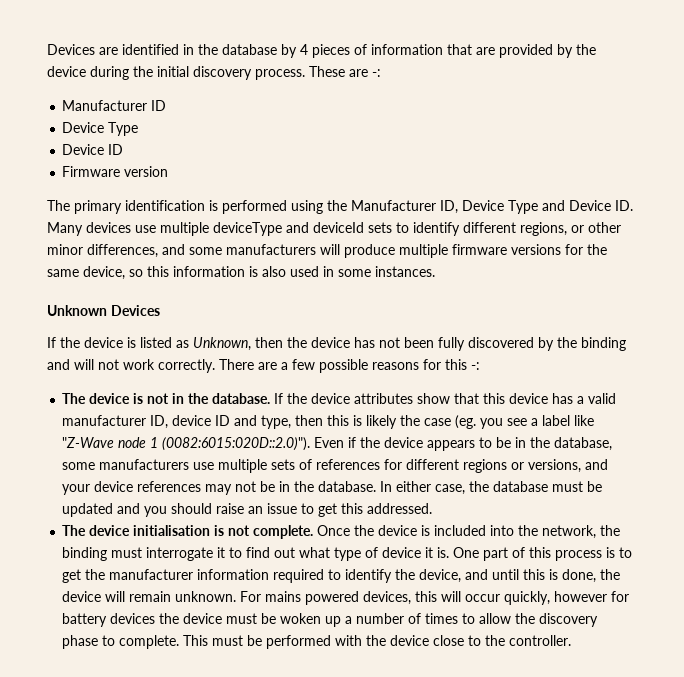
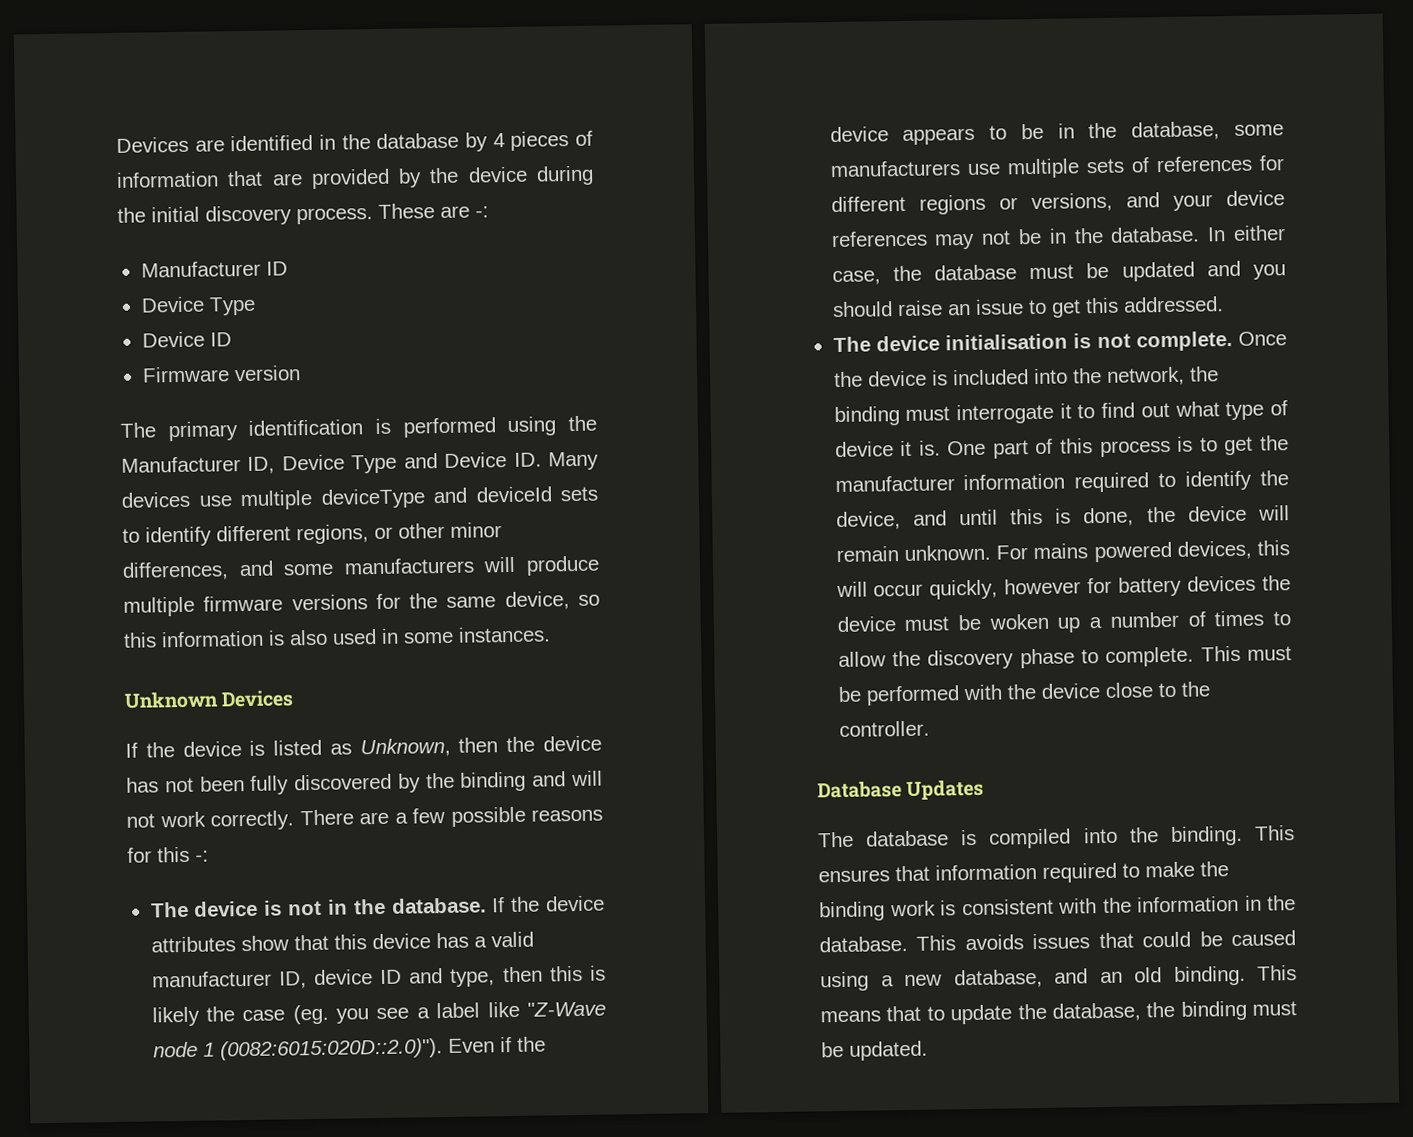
+ Database Updates
+ The database is compiled into the binding. This ensures that information required to make the binding work is consistent with the information in the database. This avoids issues that could be caused using a new database, and an old binding. This means that to update the database, the binding must be updated.

